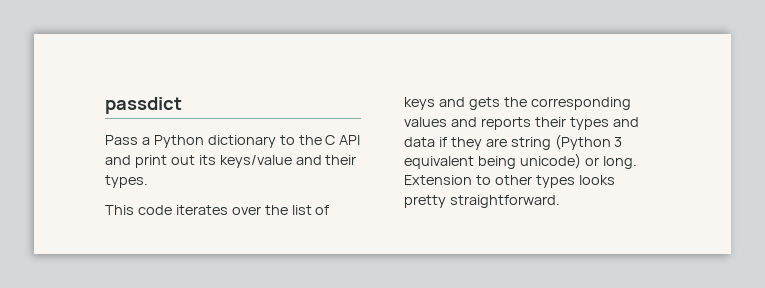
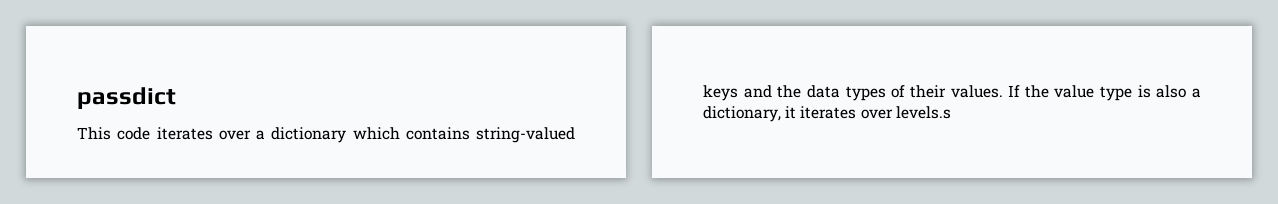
- Pass a Python dictionary to the C API and print out its keys/value and their types.
- This code iterates over the list of keys and gets the corresponding values and reports their types and data if they are string (Python 3 equivalent being unicode) or long. Extension to other types looks pretty straightforward.
+ This code iterates over a dictionary which contains string-valued keys and the data types of their values. If the value type is also a dictionary, it iterates over levels.s

